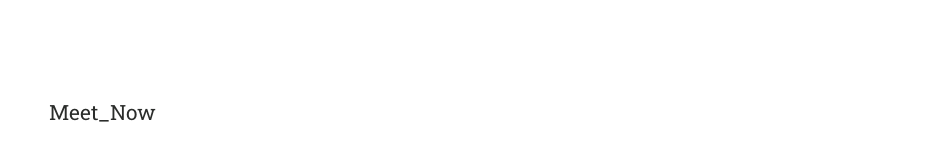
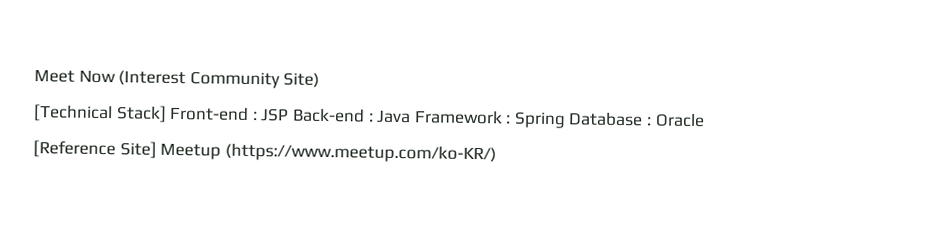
- Meet_Now
+ Meet Now (Interest Community Site)
+ [Technical Stack] Front-end : JSP Back-end : Java Framework : Spring Database : Oracle
+ [Reference Site] Meetup (https://www.meetup.com/ko-KR/)

